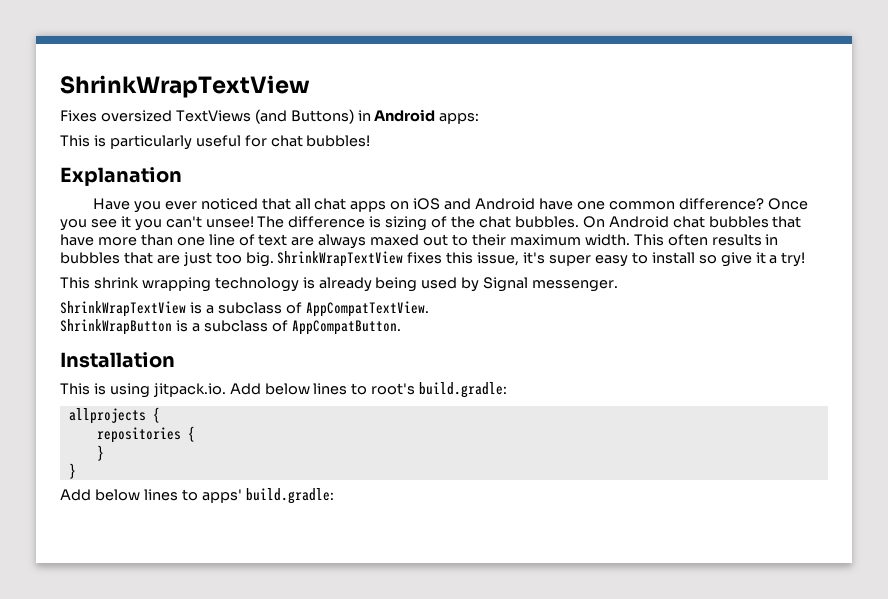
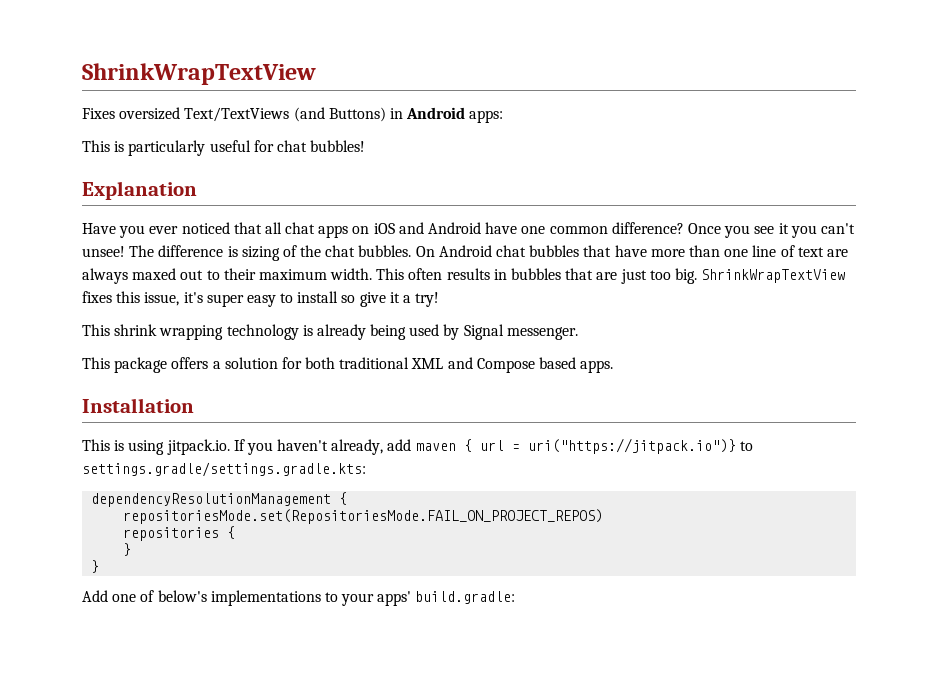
- Fixes oversized TextViews (and Buttons) in Android apps:
+ Fixes oversized Text/TextViews (and Buttons) in Android apps:
- ShrinkWrapTextView is a subclass of AppCompatTextView.
- ShrinkWrapButton is a subclass of AppCompatButton.
+ This package offers a solution for both traditional XML and Compose based apps.
- This is using jitpack.io. Add below lines to root's build.gradle:
- allprojects {
+ This is using jitpack.io. If you haven't already, add maven { url = uri("https://jitpack.io")} to settings.gradle/settings.gradle.kts:
+ dependencyResolutionManagement {
+ repositoriesMode.set(RepositoriesMode.FAIL_ON_PROJECT_REPOS)
- Add below lines to apps' build.gradle:
+ Add one of below's implementations to your apps' build.gradle:

